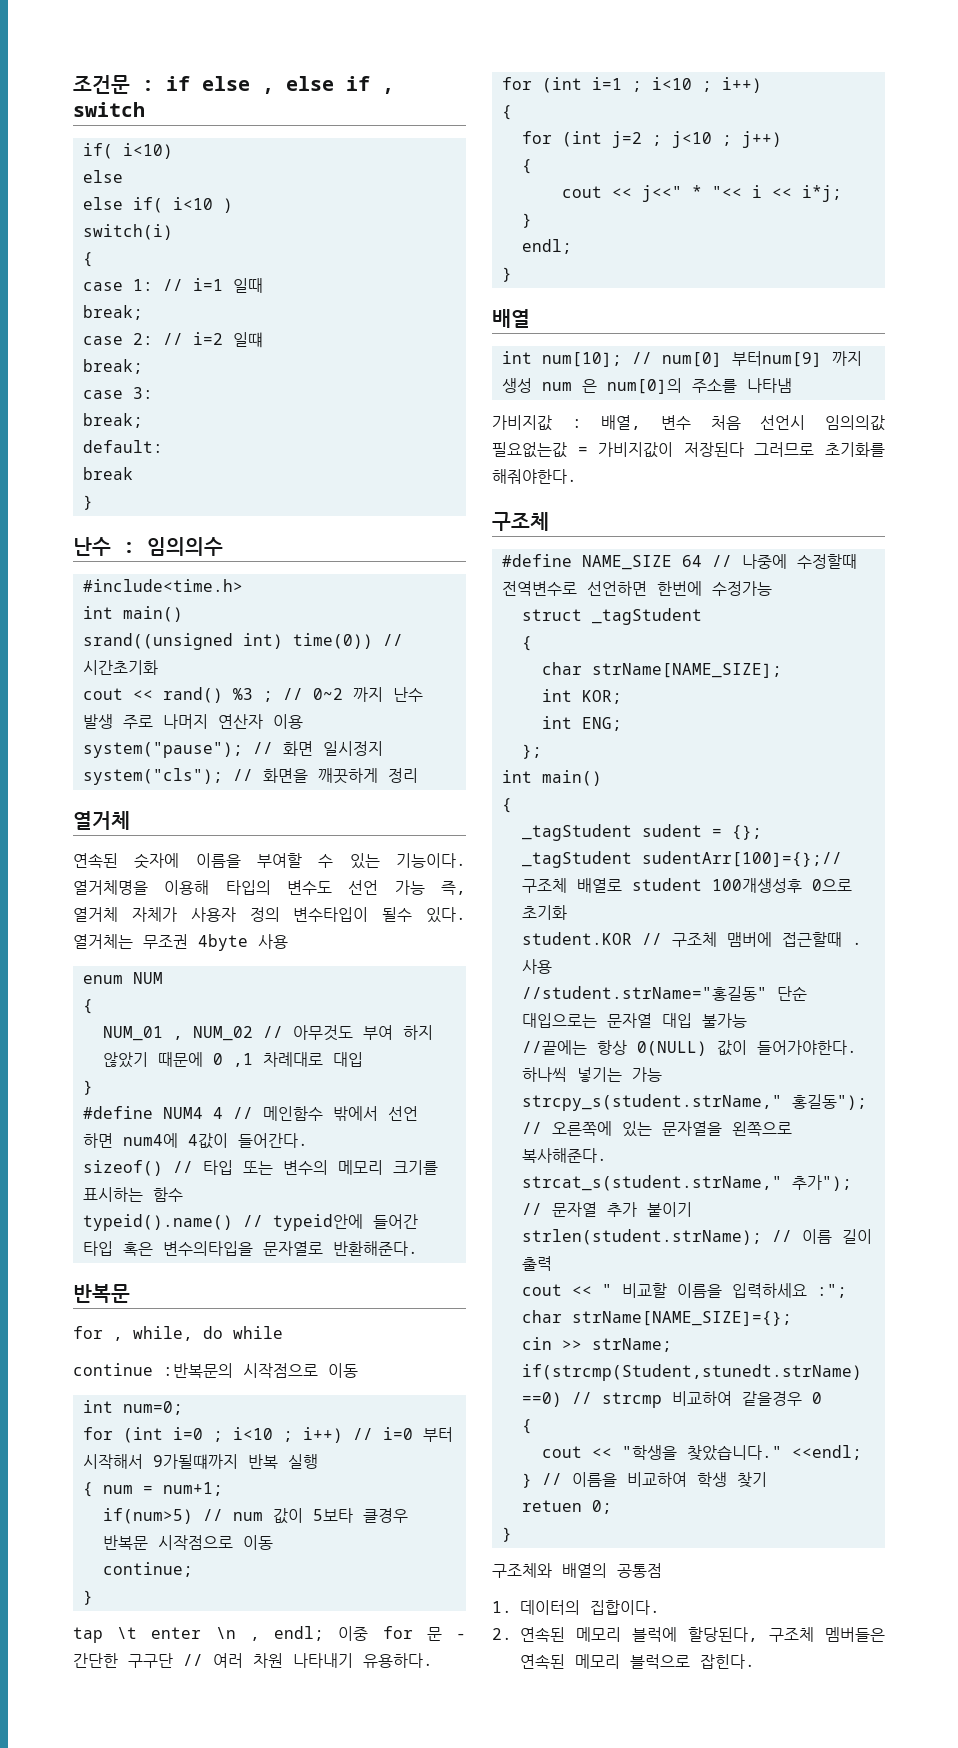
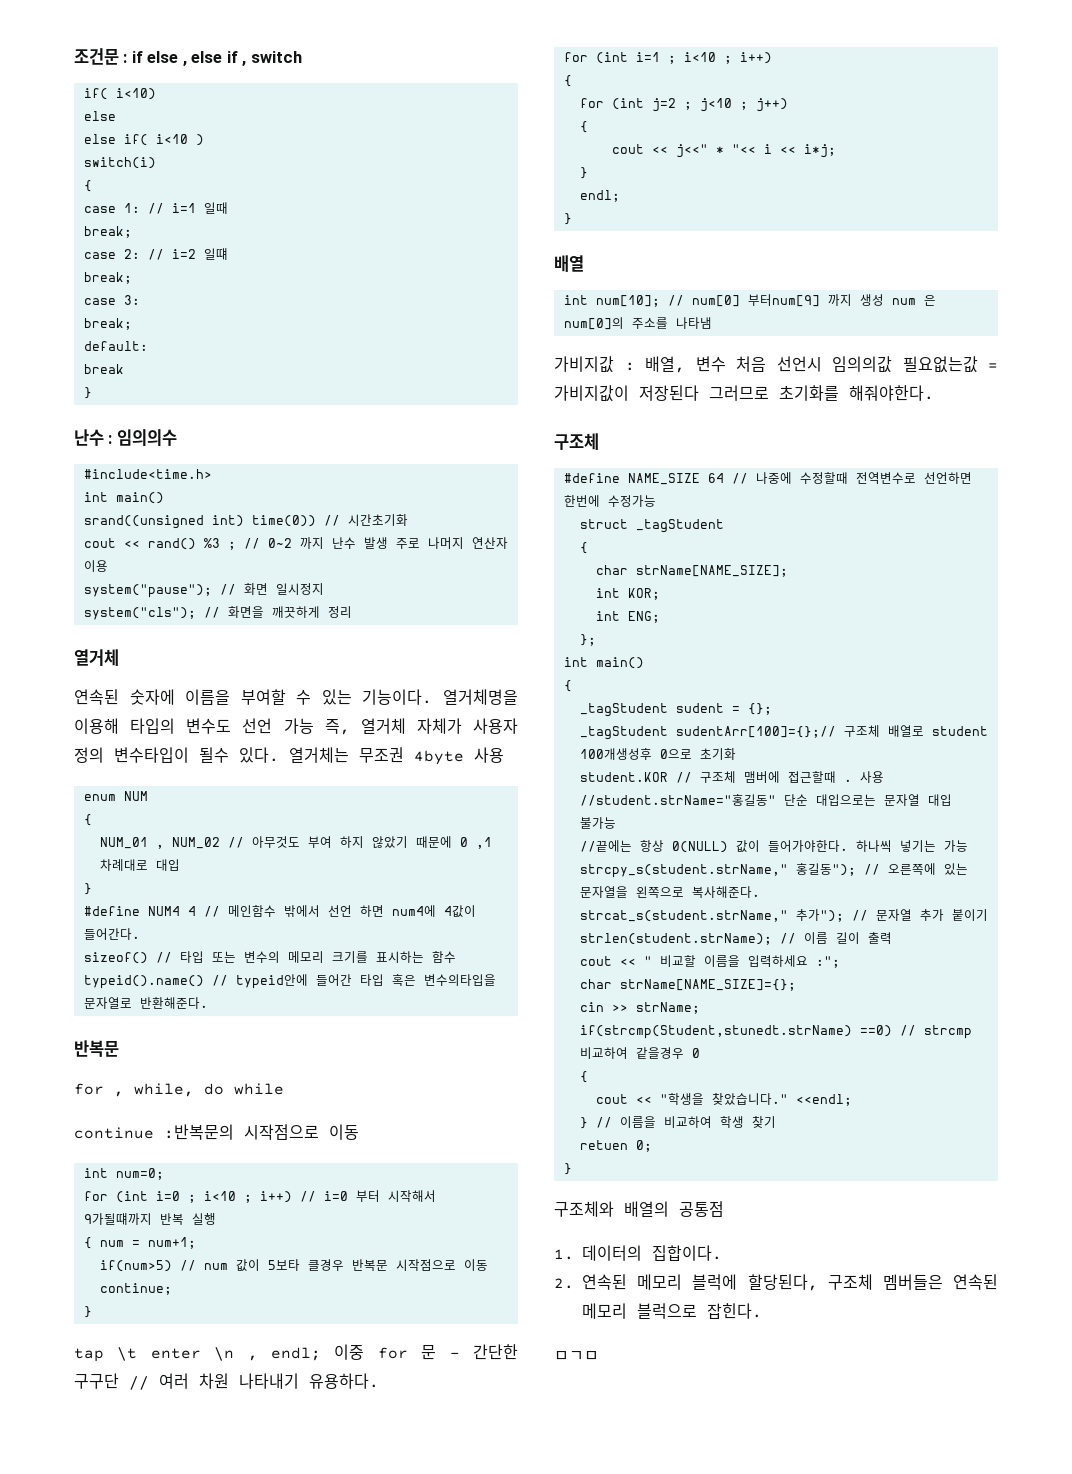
+ ㅁㄱㅁ

